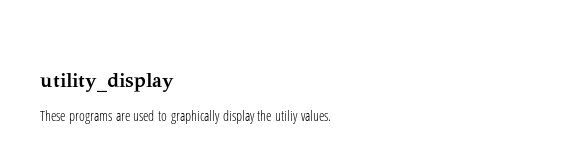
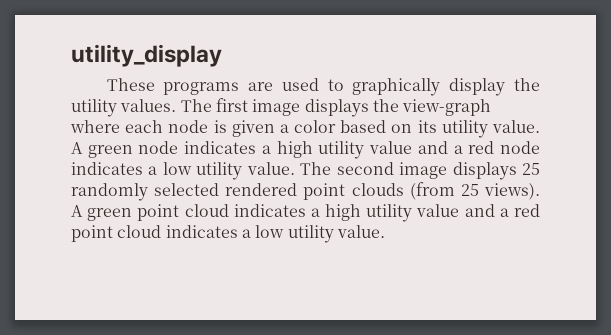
- These programs are used to graphically display the utiliy values.
+ These programs are used to graphically display the utility values. The first image displays the view-graph where each node is given a color based on its utility value. A green node indicates a high utility value and a red node indicates a low utility value. The second image displays 25 randomly selected rendered point clouds (from 25 views). A green point cloud indicates a high utility value and a red point cloud indicates a low utility value.

